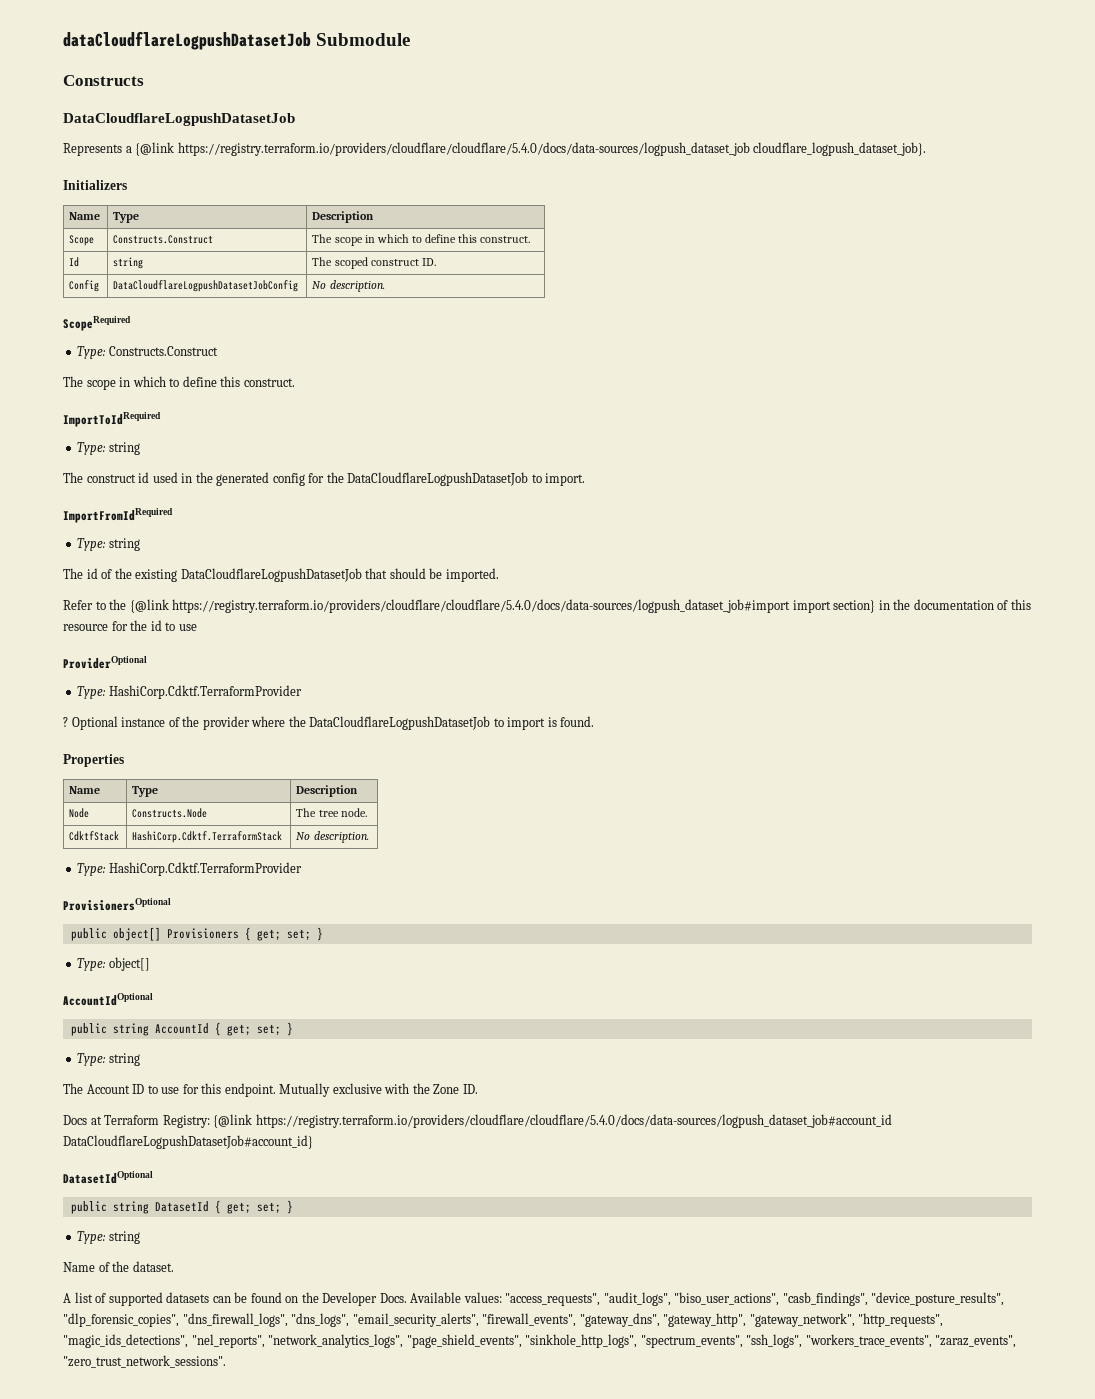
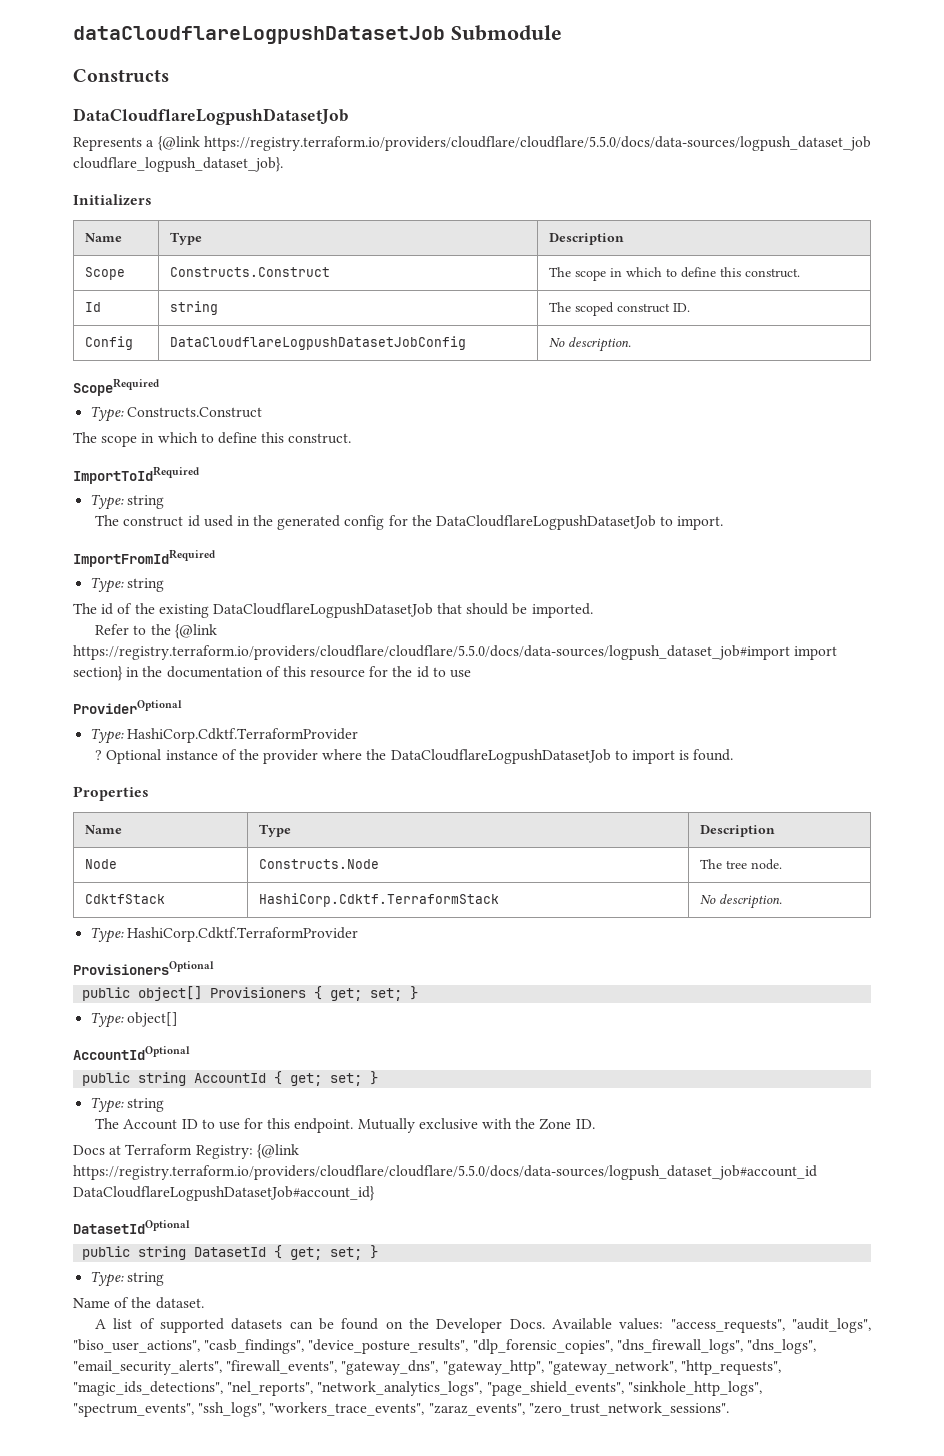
- Represents a {@link https://registry.terraform.io/providers/cloudflare/cloudflare/5.4.0/docs/data-sources/logpush_dataset_job cloudflare_logpush_dataset_job}.
+ Represents a {@link https://registry.terraform.io/providers/cloudflare/cloudflare/5.5.0/docs/data-sources/logpush_dataset_job cloudflare_logpush_dataset_job}.
- Refer to the {@link https://registry.terraform.io/providers/cloudflare/cloudflare/5.4.0/docs/data-sources/logpush_dataset_job#import import section} in the documentation of this resource for the id to use
+ Refer to the {@link https://registry.terraform.io/providers/cloudflare/cloudflare/5.5.0/docs/data-sources/logpush_dataset_job#import import section} in the documentation of this resource for the id to use
- Docs at Terraform Registry: {@link https://registry.terraform.io/providers/cloudflare/cloudflare/5.4.0/docs/data-sources/logpush_dataset_job#account_id DataCloudflareLogpushDatasetJob#account_id}
+ Docs at Terraform Registry: {@link https://registry.terraform.io/providers/cloudflare/cloudflare/5.5.0/docs/data-sources/logpush_dataset_job#account_id DataCloudflareLogpushDatasetJob#account_id}

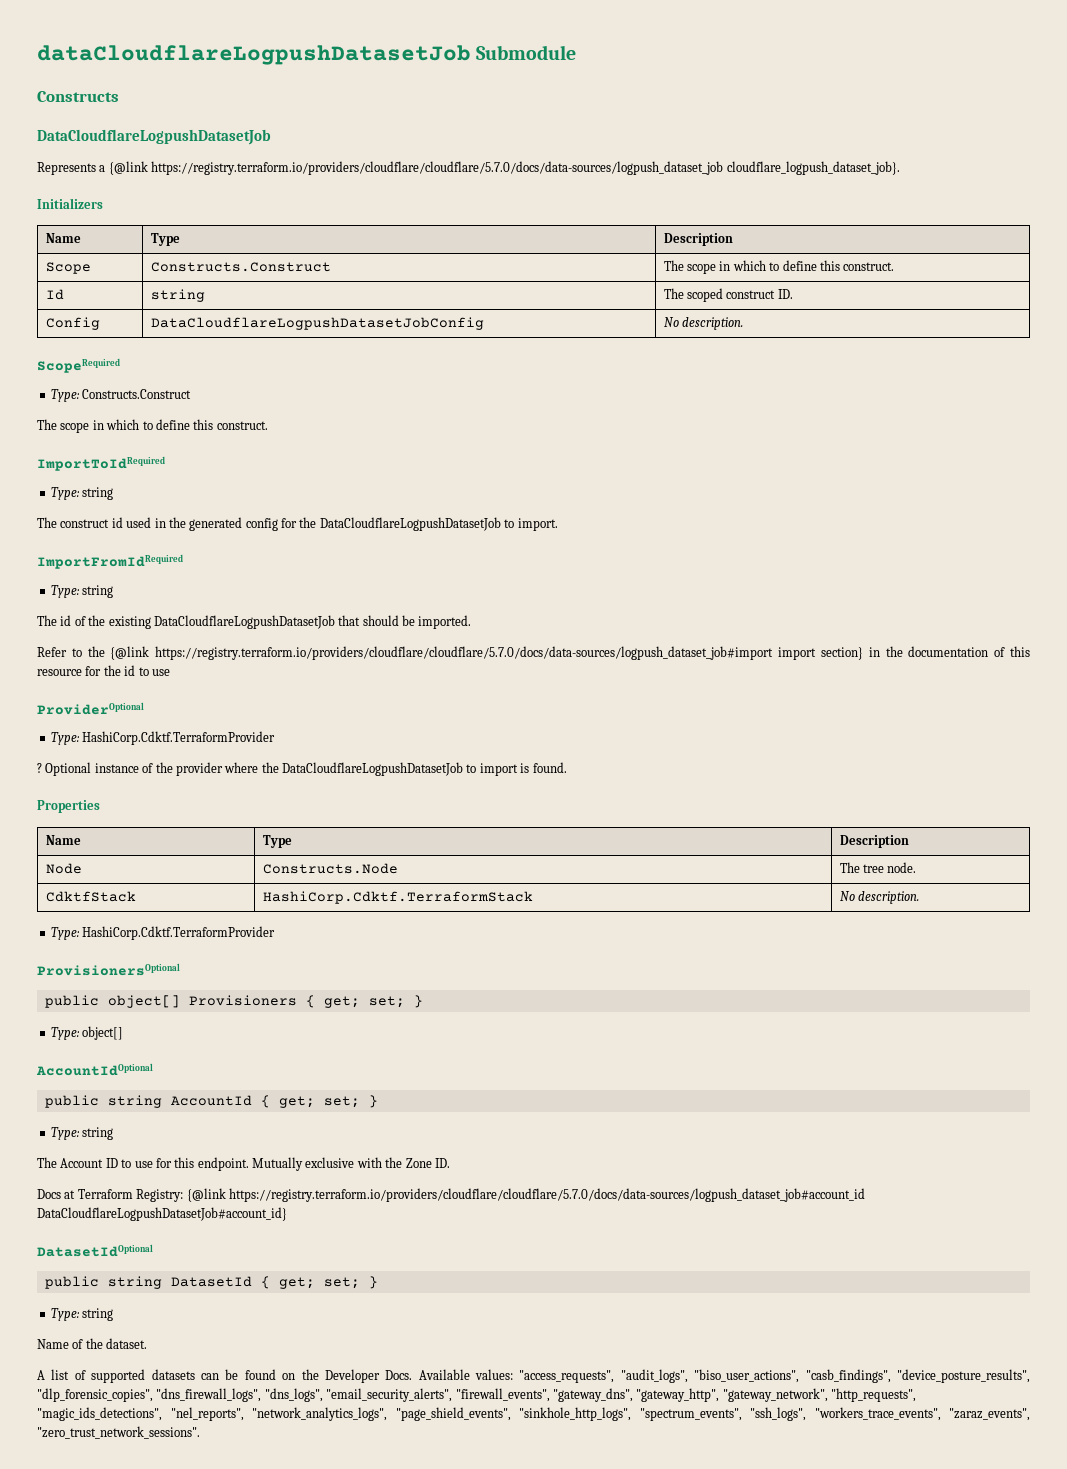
- Represents a {@link https://registry.terraform.io/providers/cloudflare/cloudflare/5.5.0/docs/data-sources/logpush_dataset_job cloudflare_logpush_dataset_job}.
+ Represents a {@link https://registry.terraform.io/providers/cloudflare/cloudflare/5.7.0/docs/data-sources/logpush_dataset_job cloudflare_logpush_dataset_job}.
- Refer to the {@link https://registry.terraform.io/providers/cloudflare/cloudflare/5.5.0/docs/data-sources/logpush_dataset_job#import import section} in the documentation of this resource for the id to use
+ Refer to the {@link https://registry.terraform.io/providers/cloudflare/cloudflare/5.7.0/docs/data-sources/logpush_dataset_job#import import section} in the documentation of this resource for the id to use
- Docs at Terraform Registry: {@link https://registry.terraform.io/providers/cloudflare/cloudflare/5.5.0/docs/data-sources/logpush_dataset_job#account_id DataCloudflareLogpushDatasetJob#account_id}
+ Docs at Terraform Registry: {@link https://registry.terraform.io/providers/cloudflare/cloudflare/5.7.0/docs/data-sources/logpush_dataset_job#account_id DataCloudflareLogpushDatasetJob#account_id}

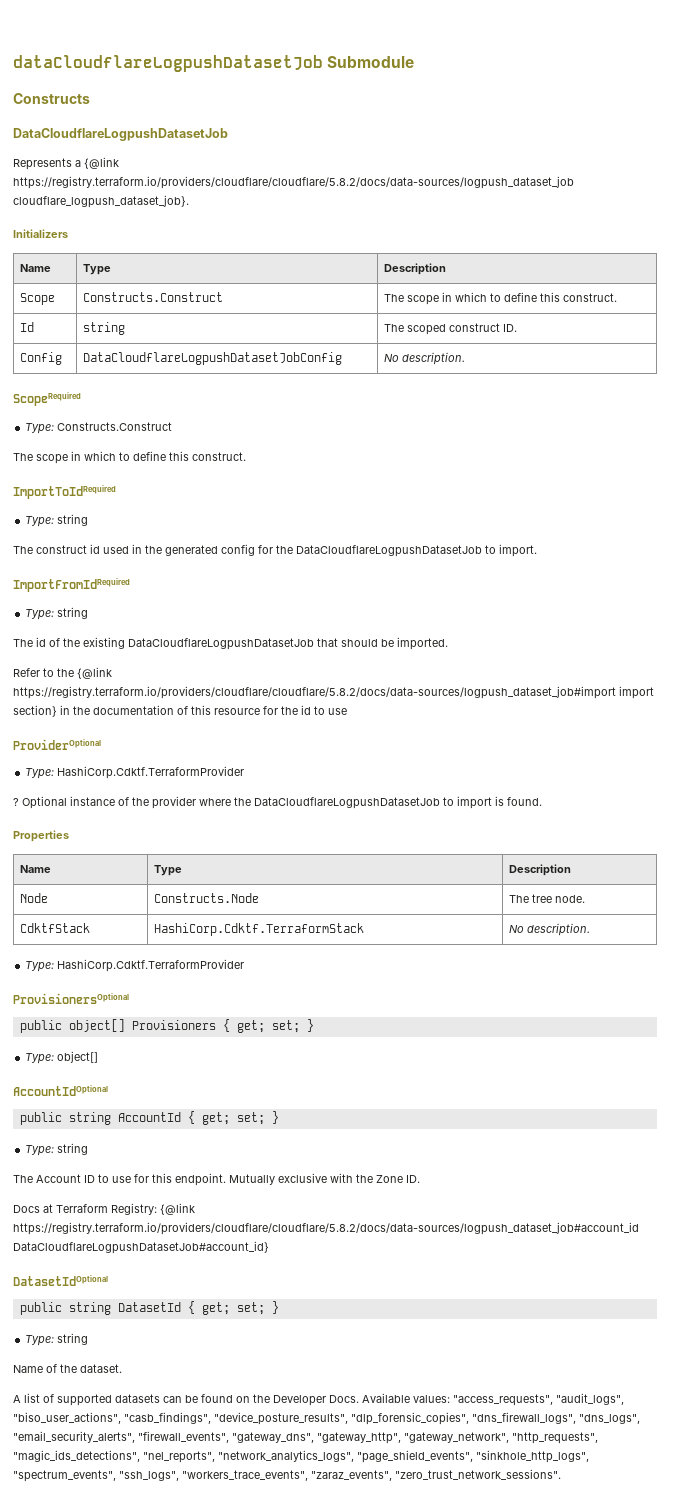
- Represents a {@link https://registry.terraform.io/providers/cloudflare/cloudflare/5.7.0/docs/data-sources/logpush_dataset_job cloudflare_logpush_dataset_job}.
+ Represents a {@link https://registry.terraform.io/providers/cloudflare/cloudflare/5.8.2/docs/data-sources/logpush_dataset_job cloudflare_logpush_dataset_job}.
- Refer to the {@link https://registry.terraform.io/providers/cloudflare/cloudflare/5.7.0/docs/data-sources/logpush_dataset_job#import import section} in the documentation of this resource for the id to use
+ Refer to the {@link https://registry.terraform.io/providers/cloudflare/cloudflare/5.8.2/docs/data-sources/logpush_dataset_job#import import section} in the documentation of this resource for the id to use
- Docs at Terraform Registry: {@link https://registry.terraform.io/providers/cloudflare/cloudflare/5.7.0/docs/data-sources/logpush_dataset_job#account_id DataCloudflareLogpushDatasetJob#account_id}
+ Docs at Terraform Registry: {@link https://registry.terraform.io/providers/cloudflare/cloudflare/5.8.2/docs/data-sources/logpush_dataset_job#account_id DataCloudflareLogpushDatasetJob#account_id}

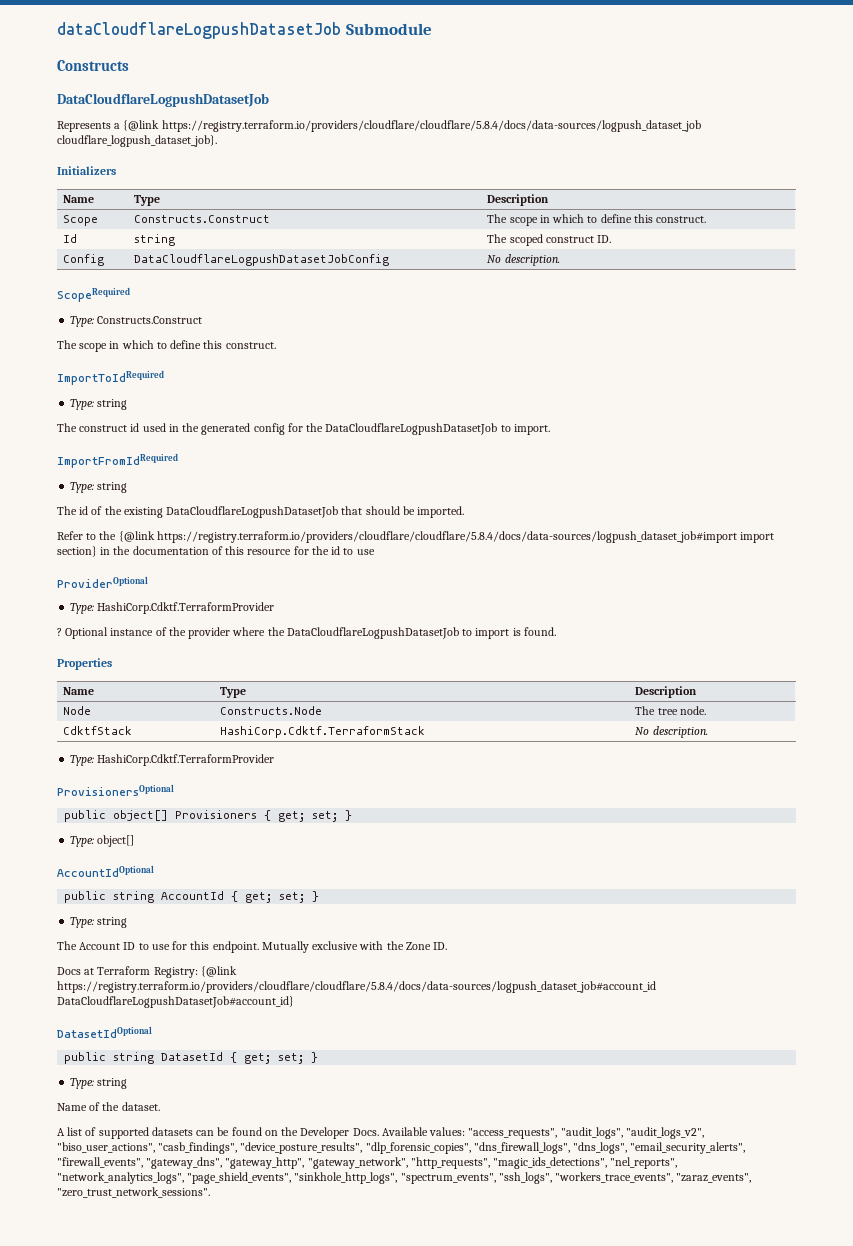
- Represents a {@link https://registry.terraform.io/providers/cloudflare/cloudflare/5.8.2/docs/data-sources/logpush_dataset_job cloudflare_logpush_dataset_job}.
+ Represents a {@link https://registry.terraform.io/providers/cloudflare/cloudflare/5.8.4/docs/data-sources/logpush_dataset_job cloudflare_logpush_dataset_job}.
- Refer to the {@link https://registry.terraform.io/providers/cloudflare/cloudflare/5.8.2/docs/data-sources/logpush_dataset_job#import import section} in the documentation of this resource for the id to use
+ Refer to the {@link https://registry.terraform.io/providers/cloudflare/cloudflare/5.8.4/docs/data-sources/logpush_dataset_job#import import section} in the documentation of this resource for the id to use
- Docs at Terraform Registry: {@link https://registry.terraform.io/providers/cloudflare/cloudflare/5.8.2/docs/data-sources/logpush_dataset_job#account_id DataCloudflareLogpushDatasetJob#account_id}
+ Docs at Terraform Registry: {@link https://registry.terraform.io/providers/cloudflare/cloudflare/5.8.4/docs/data-sources/logpush_dataset_job#account_id DataCloudflareLogpushDatasetJob#account_id}
- Available values: "access_requests", "audit_logs", "biso_user_actions", "casb_findings", "device_posture_results", "dlp_forensic_copies", "dns_firewall_logs", "dns_logs", "email_security_alerts", "firewall_events", "gateway_dns", "gateway_http", "gateway_network", "http_requests", "magic_ids_detections", "nel_reports", "network_analytics_logs", "page_shield_events", "sinkhole_http_logs", "spectrum_events", "ssh_logs", "workers_trace_events", "zaraz_events", "zero_trust_network_sessions".
+ Available values: "access_requests", "audit_logs", "audit_logs_v2", "biso_user_actions", "casb_findings", "device_posture_results", "dlp_forensic_copies", "dns_firewall_logs", "dns_logs", "email_security_alerts", "firewall_events", "gateway_dns", "gateway_http", "gateway_network", "http_requests", "magic_ids_detections", "nel_reports", "network_analytics_logs", "page_shield_events", "sinkhole_http_logs", "spectrum_events", "ssh_logs", "workers_trace_events", "zaraz_events", "zero_trust_network_sessions".

